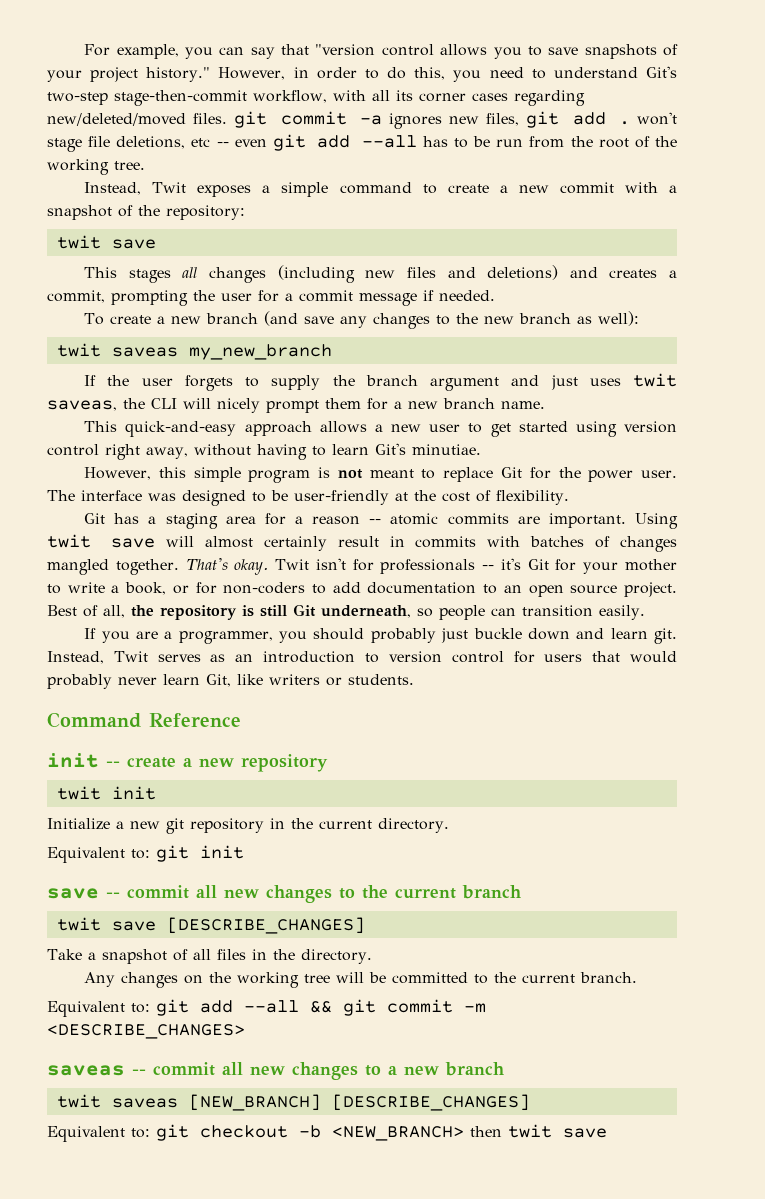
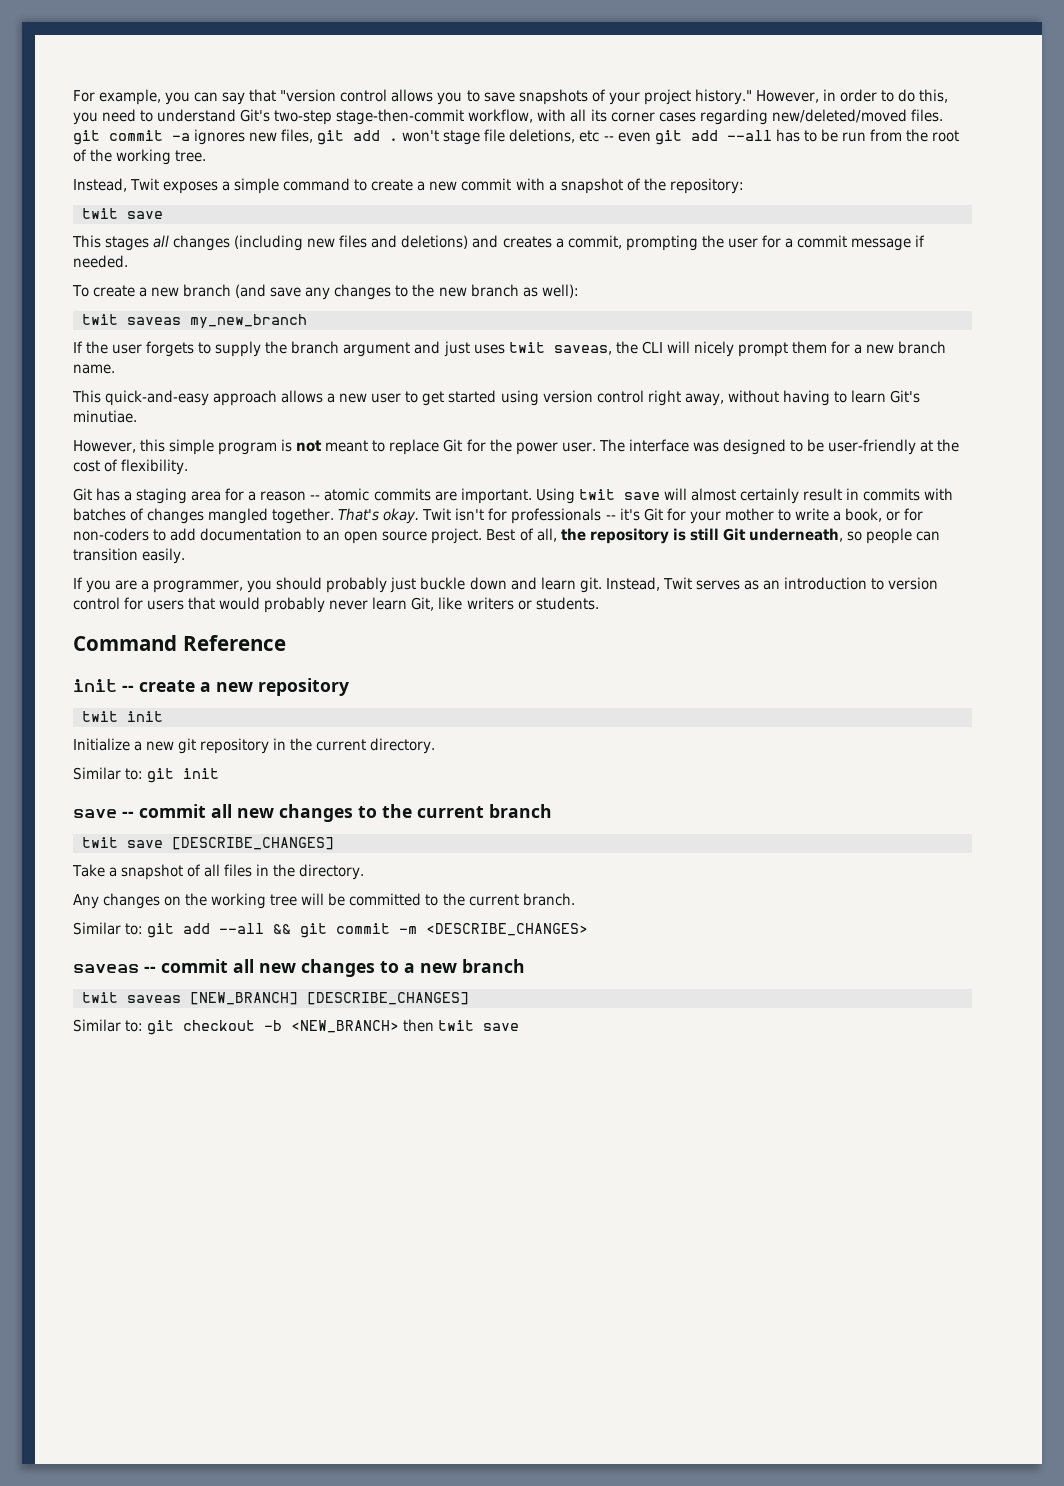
- Equivalent to: git init
+ Similar to: git init
- Equivalent to: git add --all && git commit -m <DESCRIBE_CHANGES>
+ Similar to: git add --all && git commit -m <DESCRIBE_CHANGES>
- Equivalent to: git checkout -b <NEW_BRANCH> then twit save
+ Similar to: git checkout -b <NEW_BRANCH> then twit save

